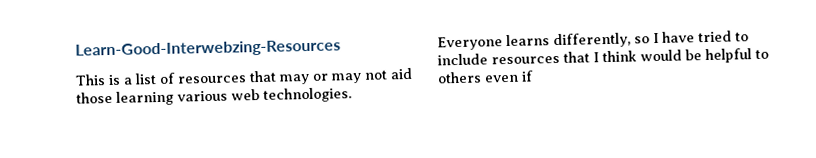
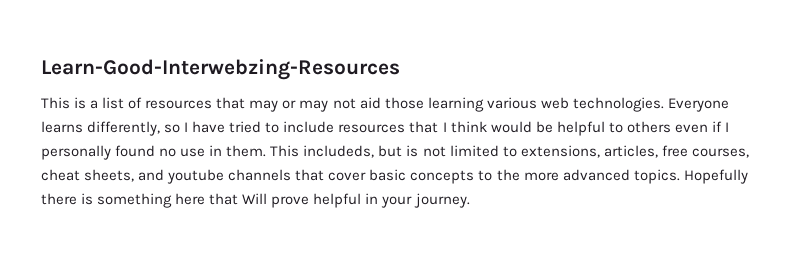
- Everyone learns differently, so I have tried to include resources that I think would be helpful to others even if
+ Everyone learns differently, so I have tried to include resources that I think would be helpful to others even if I personally found no use in them. This includeds, but is not limited to extensions, articles, free courses, cheat sheets, and youtube channels that cover basic concepts to the more advanced topics. Hopefully there is something here that Will prove helpful in your journey.

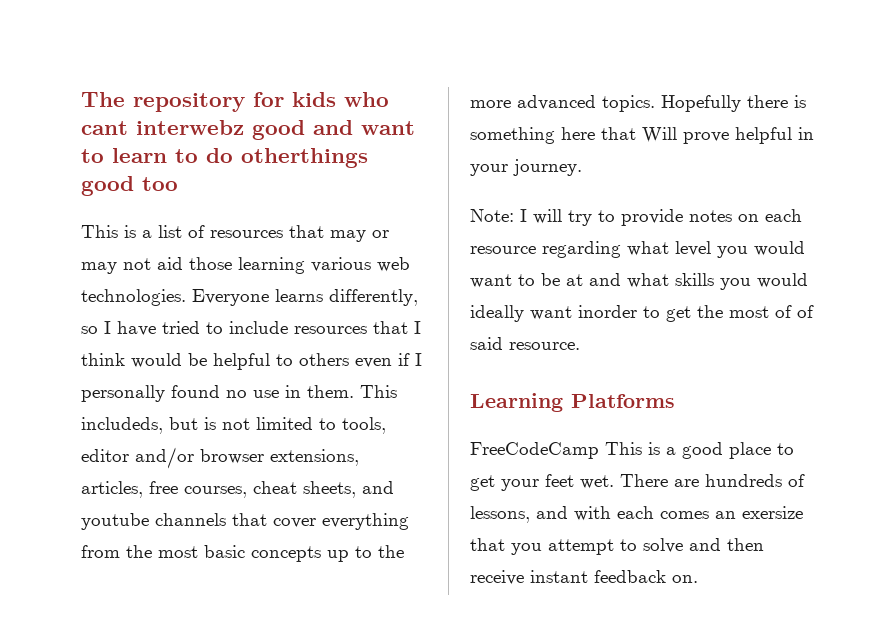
- Learn-Good-Interwebzing-Resources
+ The repository for kids who cant interwebz good and want to learn to do otherthings good too
- This includeds, but is not limited to extensions, articles, free courses, cheat sheets, and youtube channels that cover basic concepts to the more advanced topics.
+ This includeds, but is not limited to tools, editor and/or browser extensions, articles, free courses, cheat sheets, and youtube channels that cover everything from the most basic concepts up to the more advanced topics.
+ Note: I will try to provide notes on each resource regarding what level you would want to be at and what skills you would ideally want inorder to get the most of of said resource.
+ Learning Platforms
+ FreeCodeCamp This is a good place to get your feet wet. There are hundreds of lessons, and with each comes an exersize that you attempt to solve and then receive instant feedback on.

